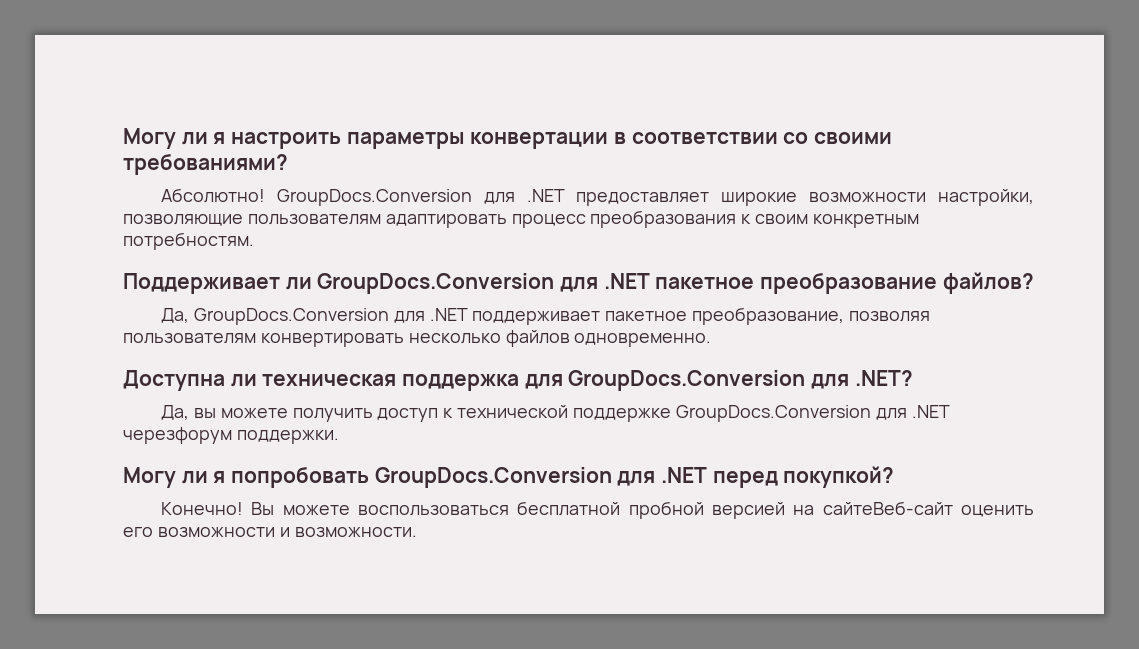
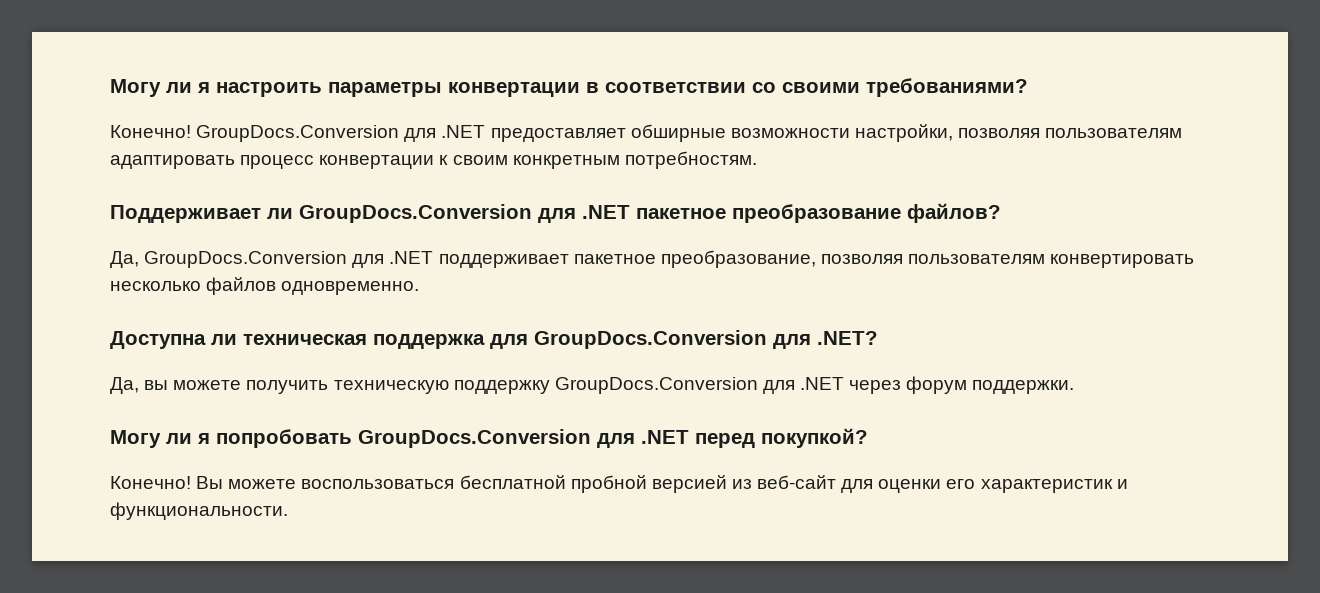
  Могу ли я настроить параметры конвертации в соответствии со своими требованиями?
- Абсолютно!
+ Конечно!
- GroupDocs.Conversion для .NET предоставляет широкие возможности настройки, позволяющие пользователям адаптировать процесс преобразования к своим конкретным потребностям.
+ GroupDocs.Conversion для .NET предоставляет обширные возможности настройки, позволяя пользователям адаптировать процесс конвертации к своим конкретным потребностям.
- Да, вы можете получить доступ к технической поддержке GroupDocs.Conversion для .NET черезфорум поддержки.
+ Да, вы можете получить техническую поддержку GroupDocs.Conversion для .NET через форум поддержки.
- Вы можете воспользоваться бесплатной пробной версией на сайтеВеб-сайт оценить его возможности и возможности.
+ Вы можете воспользоваться бесплатной пробной версией из веб-сайт для оценки его характеристик и функциональности.

